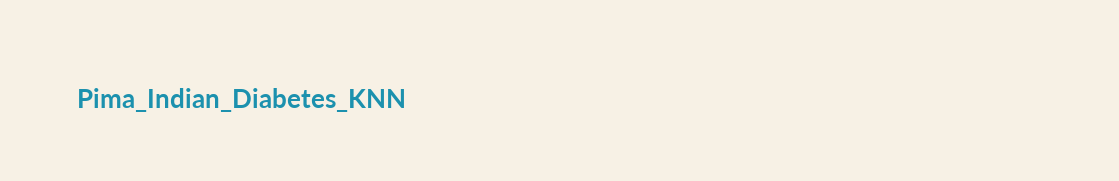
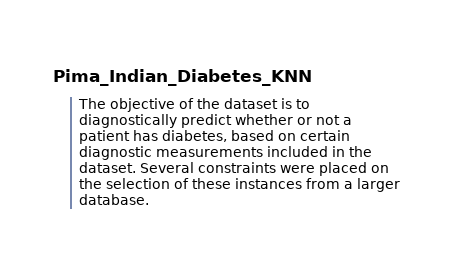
+ The objective of the dataset is to diagnostically predict whether or not a patient has diabetes, based on certain diagnostic measurements included in the dataset. Several constraints were placed on the selection of these instances from a larger database.

